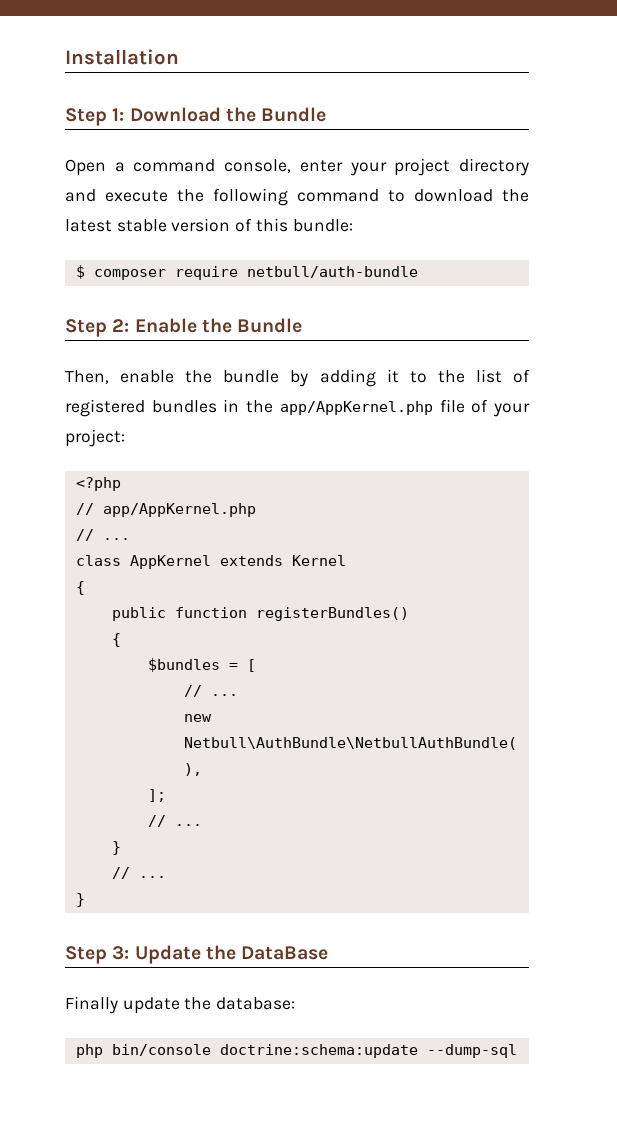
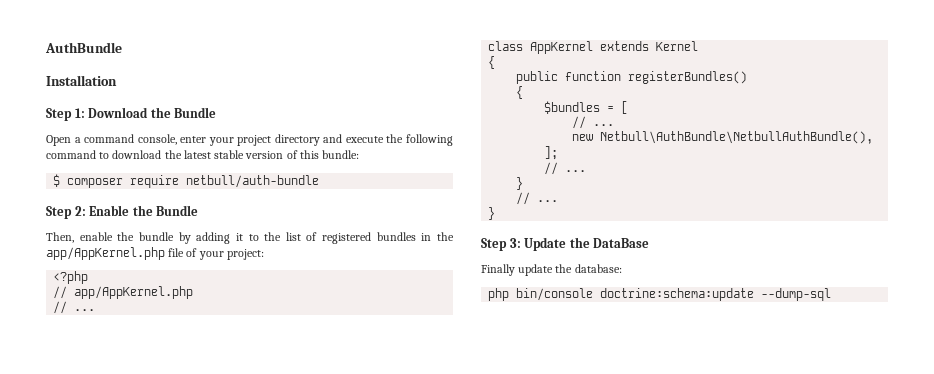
+ AuthBundle

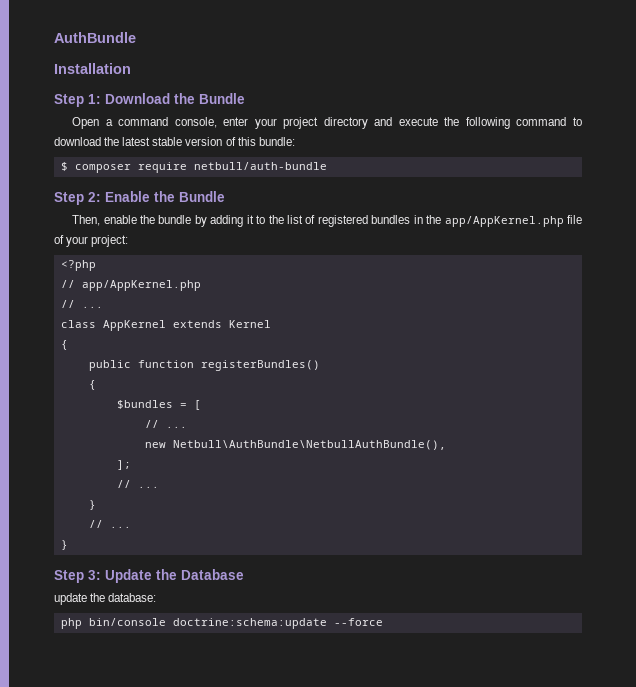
- Step 3: Update the DataBase
- Finally update the database:
+ Step 3: Update the Database
+ update the database:
- php bin/console doctrine:schema:update --dump-sql
+ php bin/console doctrine:schema:update --force

